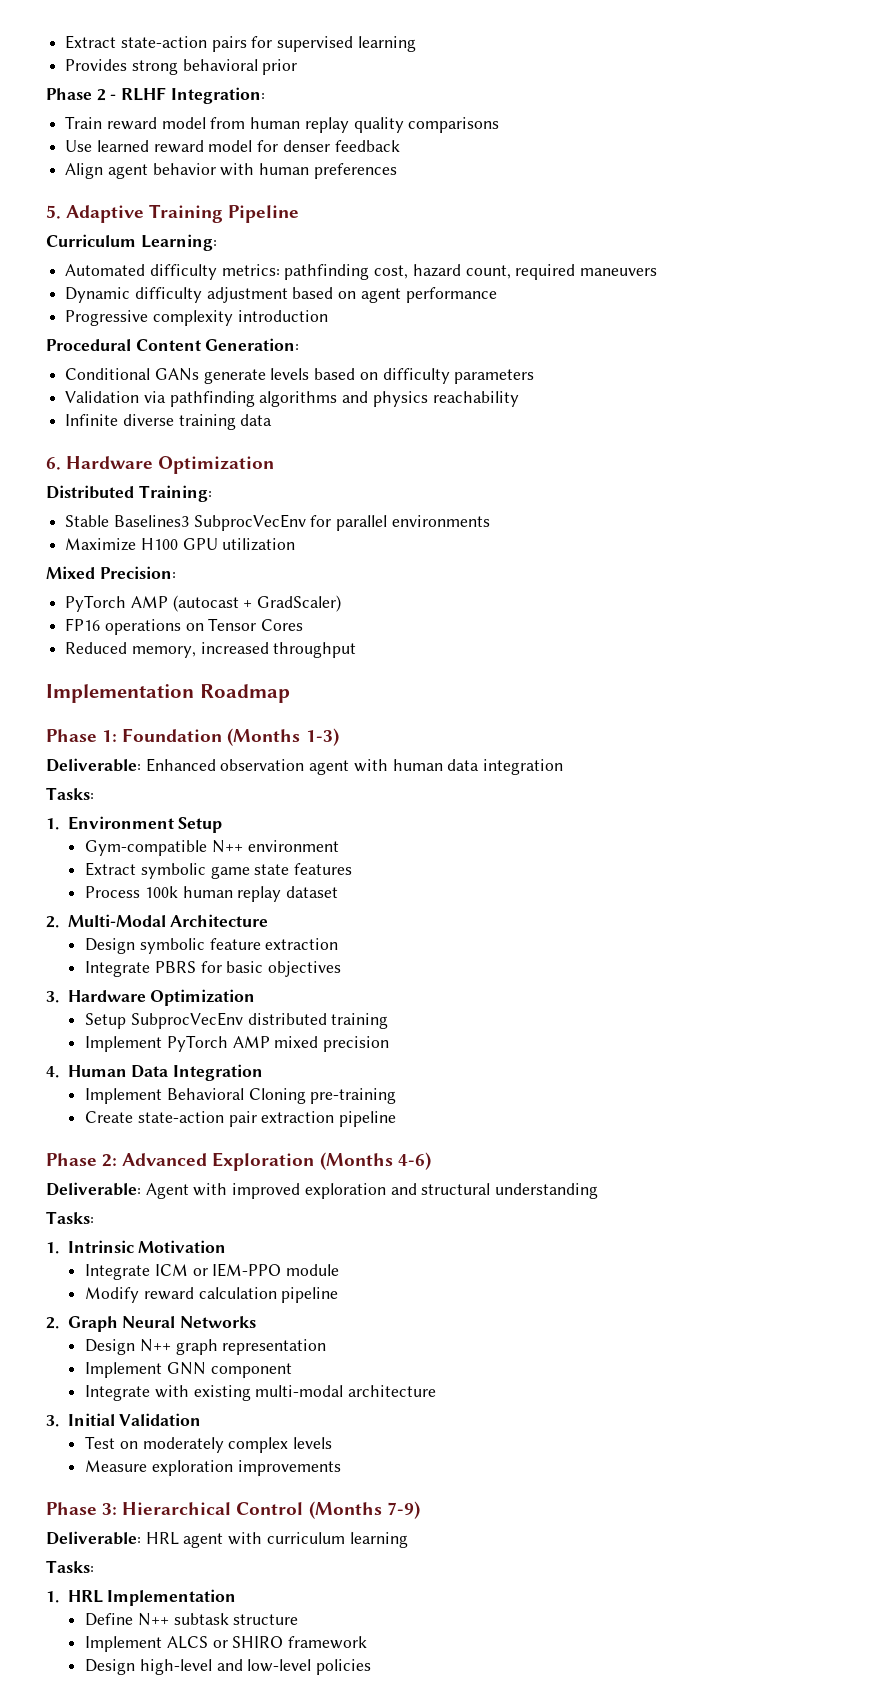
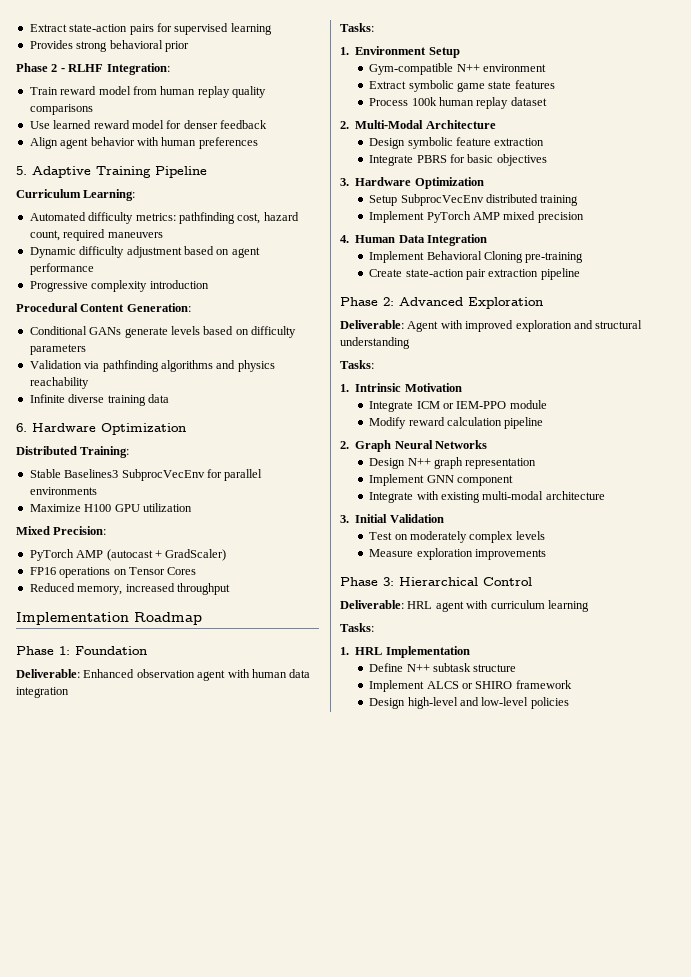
- Phase 1: Foundation (Months 1-3)
+ Phase 1: Foundation
- Phase 2: Advanced Exploration (Months 4-6)
+ Phase 2: Advanced Exploration
- Phase 3: Hierarchical Control (Months 7-9)
+ Phase 3: Hierarchical Control

